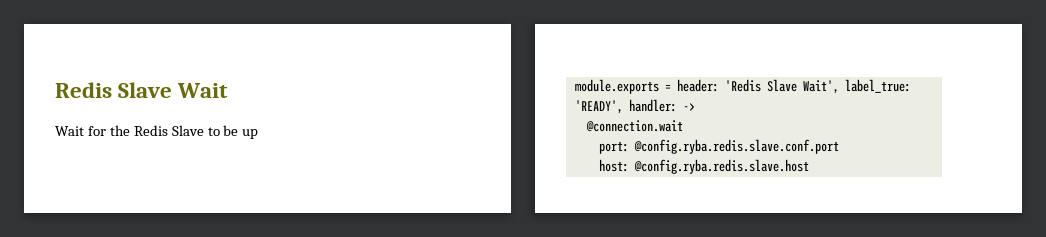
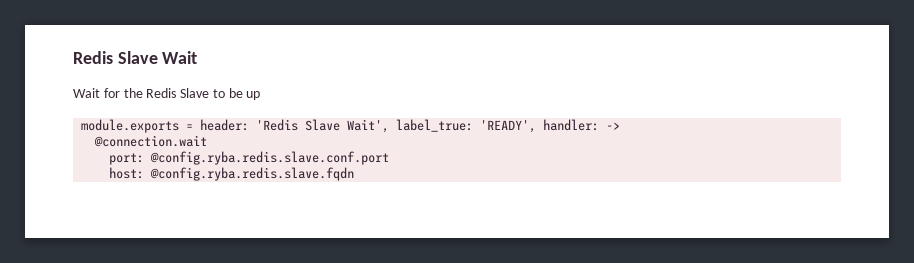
- host: @config.ryba.redis.slave.host
+ host: @config.ryba.redis.slave.fqdn

